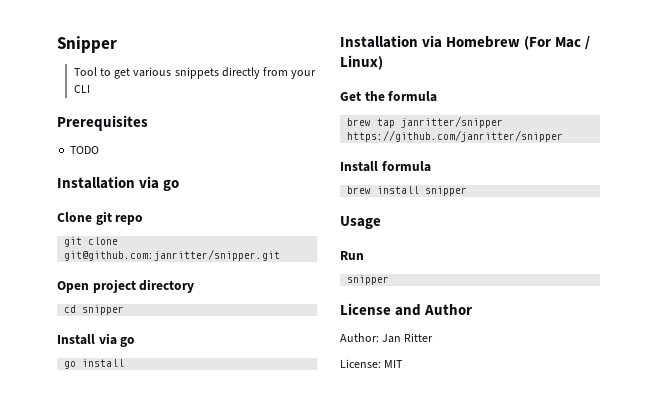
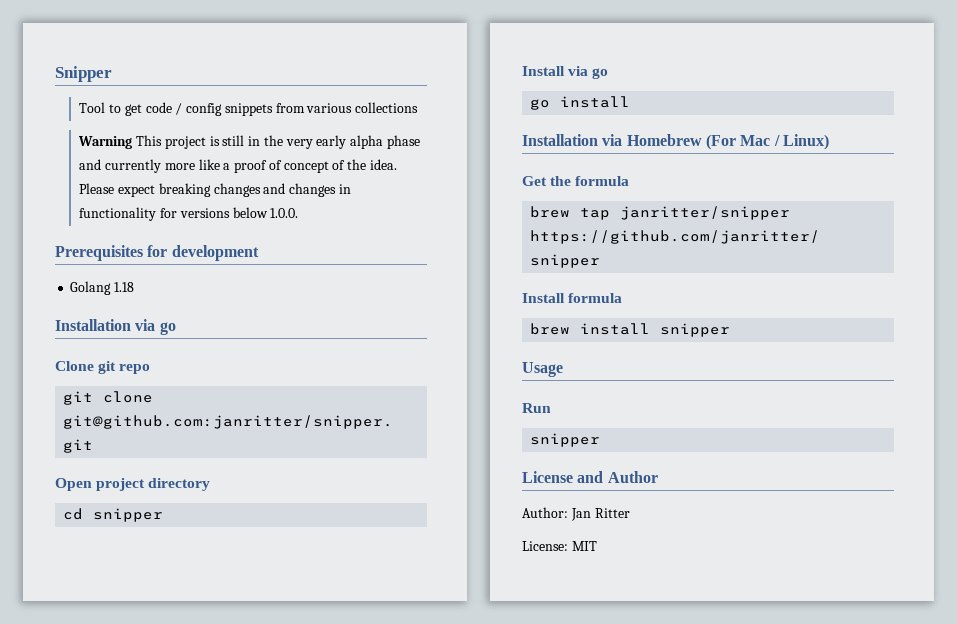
- Tool to get various snippets directly from your CLI
- Prerequisites
- TODO
+ Tool to get code / config snippets from various collections
+ Warning This project is still in the very early alpha phase and currently more like a proof of concept of the idea. Please expect breaking changes and changes in functionality for versions below 1.0.0.
+ Prerequisites for development
+ Golang 1.18

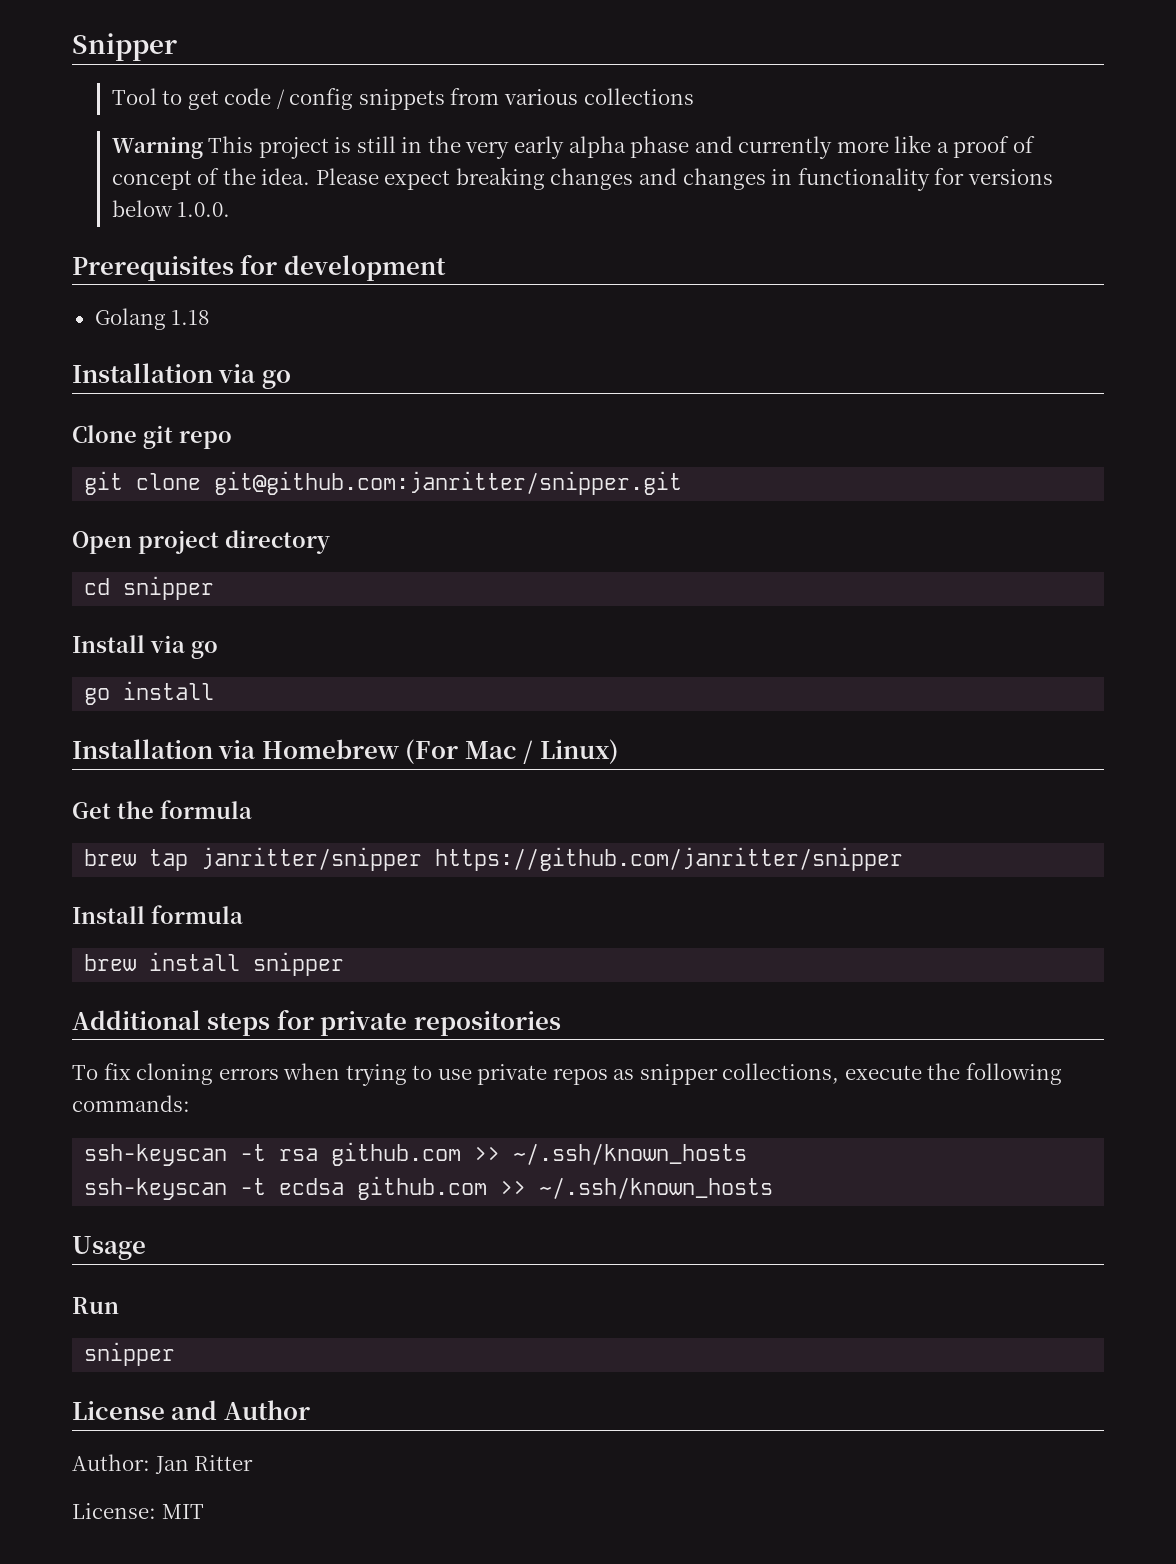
+ Additional steps for private repositories
+ To fix cloning errors when trying to use private repos as snipper collections, execute the following commands:
+ ssh-keyscan -t rsa github.com >> ~/.ssh/known_hosts
+ ssh-keyscan -t ecdsa github.com >> ~/.ssh/known_hosts

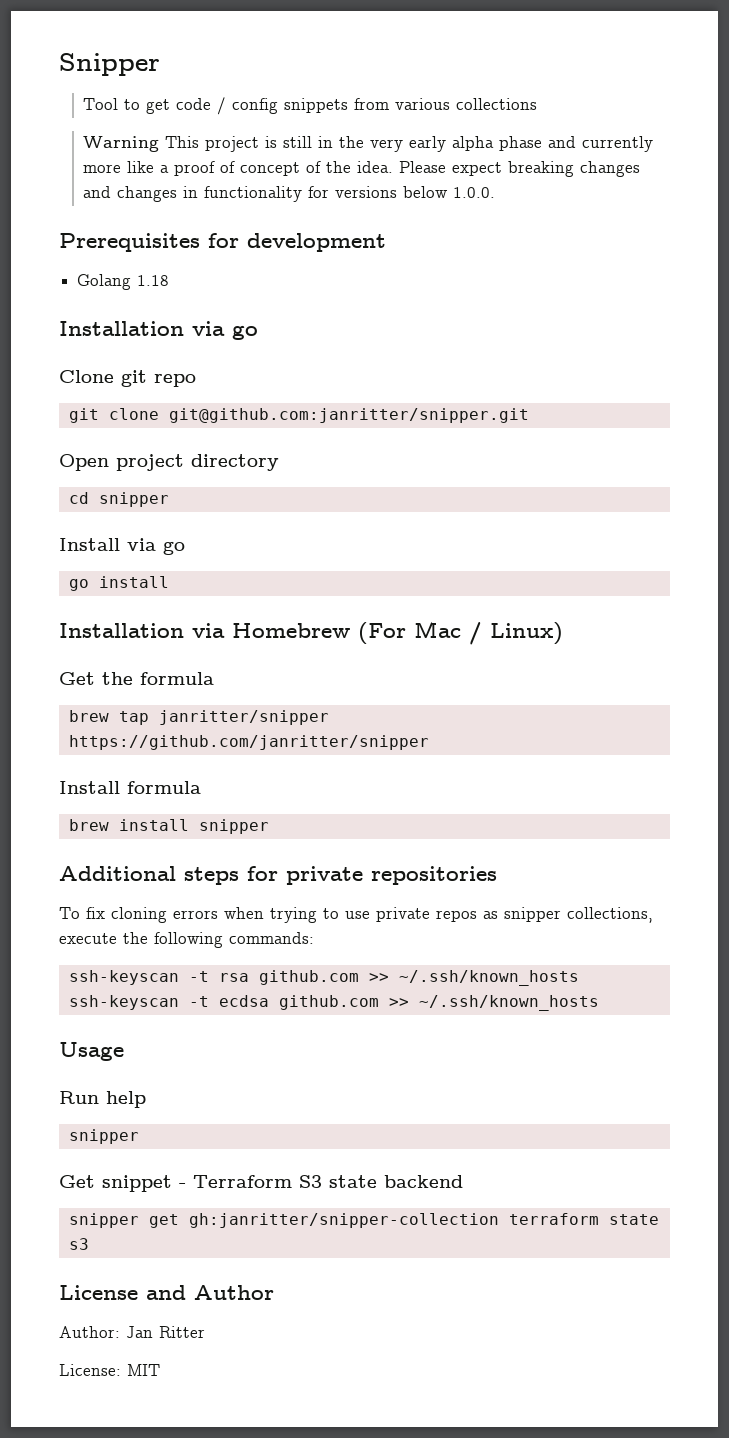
- Run
+ Run help
  snipper
+ Get snippet - Terraform S3 state backend
+ snipper get gh:janritter/snipper-collection terraform state s3

